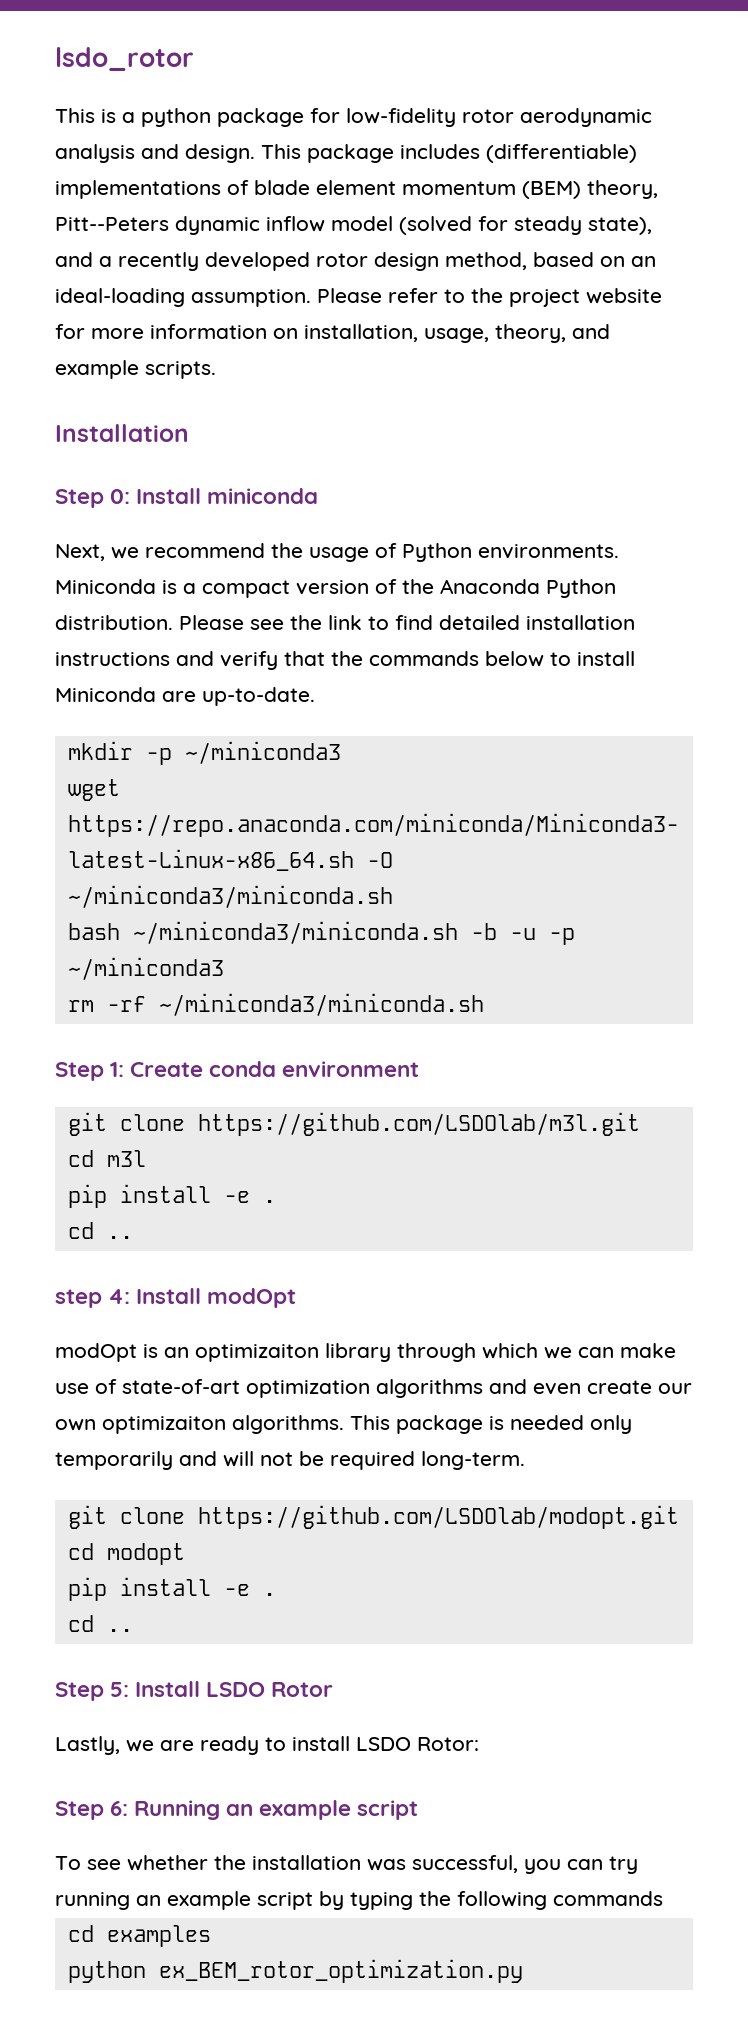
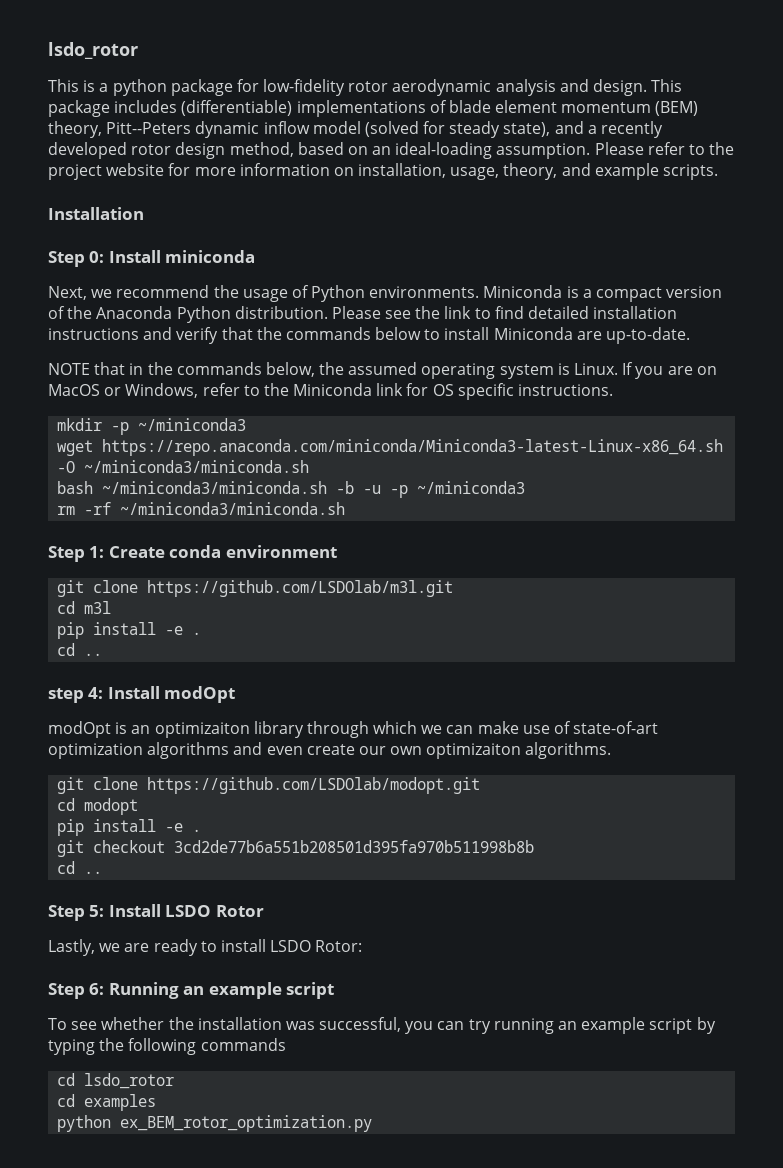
+ NOTE that in the commands below, the assumed operating system is Linux. If you are on MacOS or Windows, refer to the Miniconda link for OS specific instructions.
- This package is needed only temporarily and will not be required long-term.
+ git checkout 3cd2de77b6a551b208501d395fa970b511998b8b
+ cd lsdo_rotor

